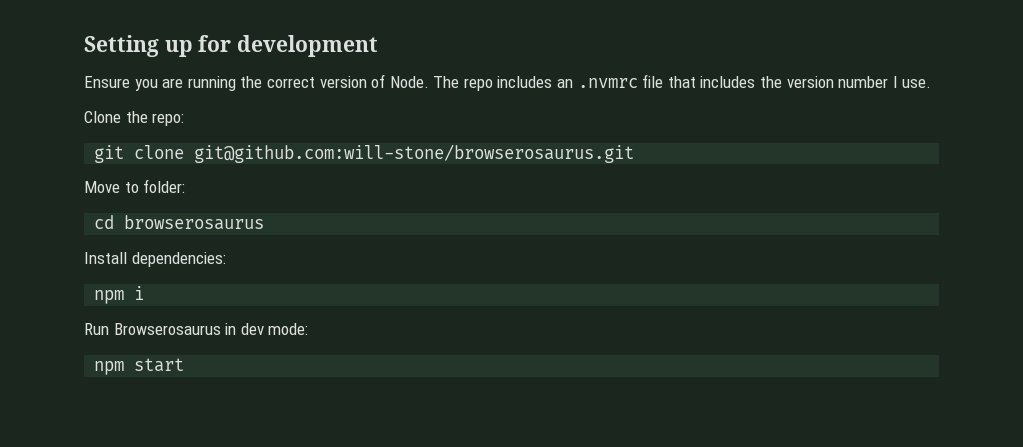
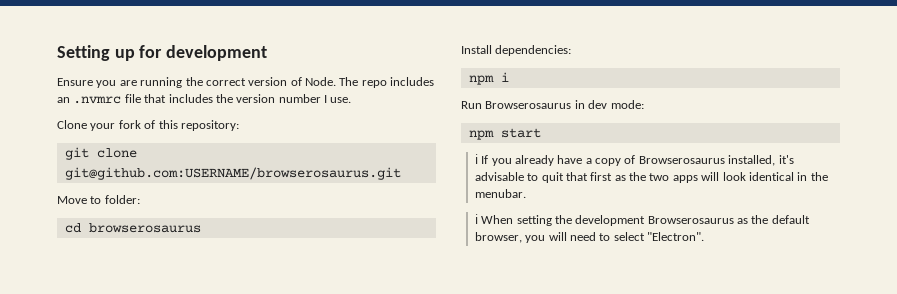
- Clone the repo:
+ Clone your fork of this repository:
- git clone git@github.com:will-stone/browserosaurus.git
+ git clone git@github.com:USERNAME/browserosaurus.git
+ ℹ If you already have a copy of Browserosaurus installed, it's advisable to quit that first as the two apps will look identical in the menubar.
+ ℹ When setting the development Browserosaurus as the default browser, you will need to select "Electron".

